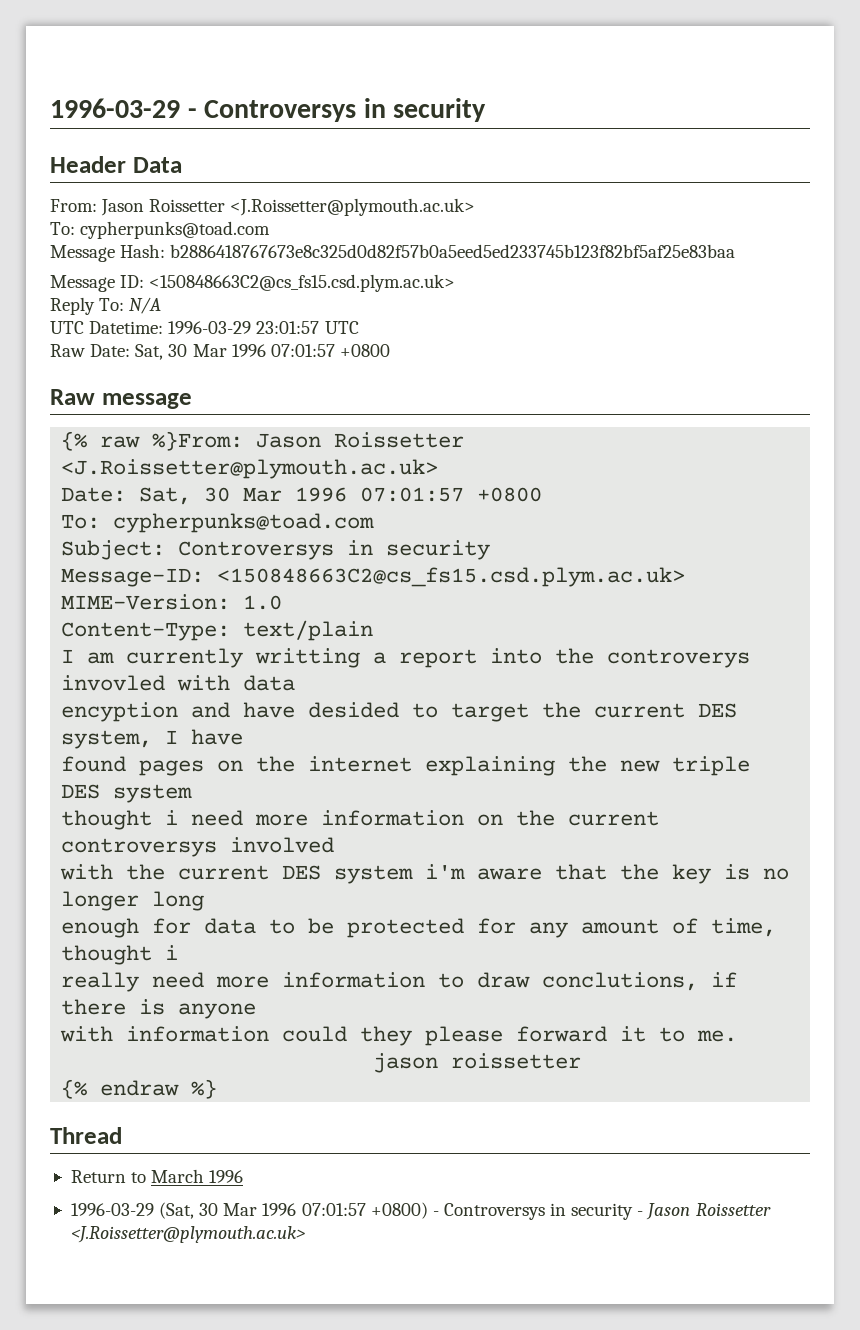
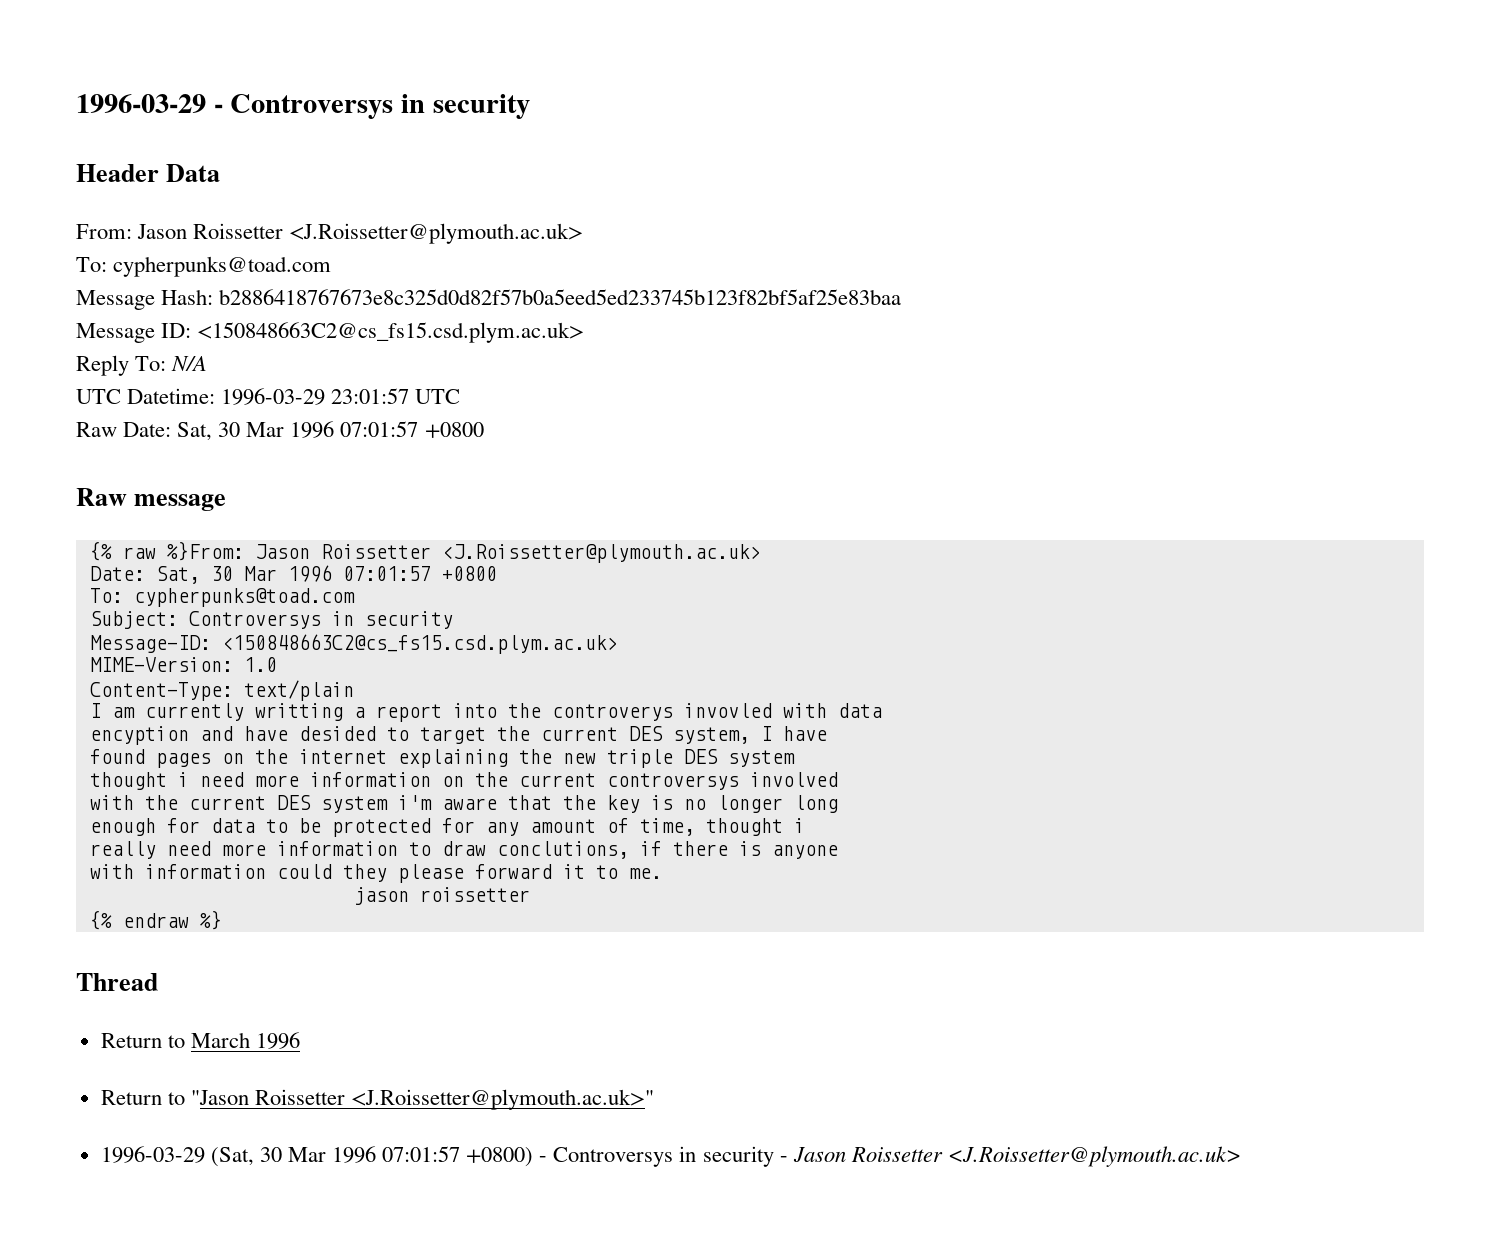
+ Return to "Jason Roissetter <J.Roissetter@plymouth.ac.uk>"

